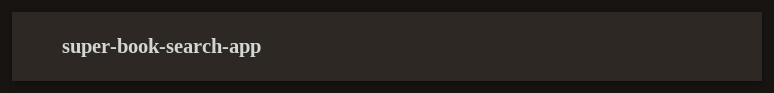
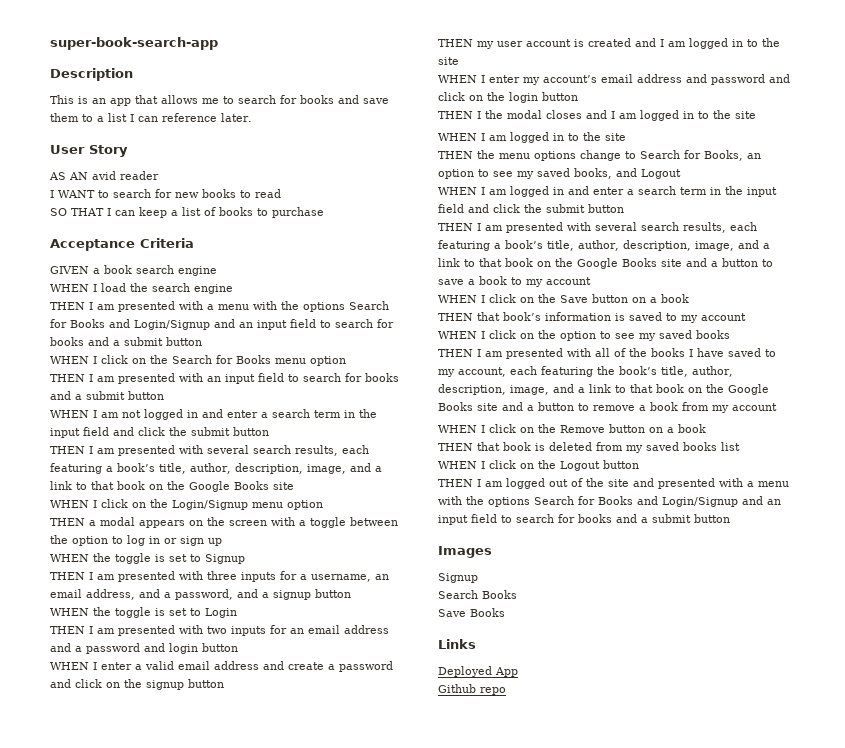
+ Description
+ This is an app that allows me to search for books and save them to a list I can reference later.
+ User Story
+ AS AN avid reader
+ I WANT to search for new books to read
+ SO THAT I can keep a list of books to purchase
+ Acceptance Criteria
+ GIVEN a book search engine
+ WHEN I load the search engine
+ THEN I am presented with a menu with the options Search for Books and Login/Signup and an input field to search for books and a submit button
+ WHEN I click on the Search for Books menu option
+ THEN I am presented with an input field to search for books and a submit button
+ WHEN I am not logged in and enter a search term in the input field and click the submit button
+ THEN I am presented with several search results, each featuring a book’s title, author, description, image, and a link to that book on the Google Books site
+ WHEN I click on the Login/Signup menu option
+ THEN a modal appears on the screen with a toggle between the option to log in or sign up
+ WHEN the toggle is set to Signup
+ THEN I am presented with three inputs for a username, an email address, and a password, and a signup button
+ WHEN the toggle is set to Login
+ THEN I am presented with two inputs for an email address and a password and login button
+ WHEN I enter a valid email address and create a password and click on the signup button
+ THEN my user account is created and I am logged in to the site
+ WHEN I enter my account’s email address and password and click on the login button
+ THEN I the modal closes and I am logged in to the site
+ WHEN I am logged in to the site
+ THEN the menu options change to Search for Books, an option to see my saved books, and Logout
+ WHEN I am logged in and enter a search term in the input field and click the submit button
+ THEN I am presented with several search results, each featuring a book’s title, author, description, image, and a link to that book on the Google Books site and a button to save a book to my account
+ WHEN I click on the Save button on a book
+ THEN that book’s information is saved to my account
+ WHEN I click on the option to see my saved books
+ THEN I am presented with all of the books I have saved to my account, each featuring the book’s title, author, description, image, and a link to that book on the Google Books site and a button to remove a book from my account
+ WHEN I click on the Remove button on a book
+ THEN that book is deleted from my saved books list
+ WHEN I click on the Logout button
+ THEN I am logged out of the site and presented with a menu with the options Search for Books and Login/Signup and an input field to search for books and a submit button
+ Images
+ Signup
+ Search Books
+ Save Books
+ Links
+ Deployed App
+ Github repo

